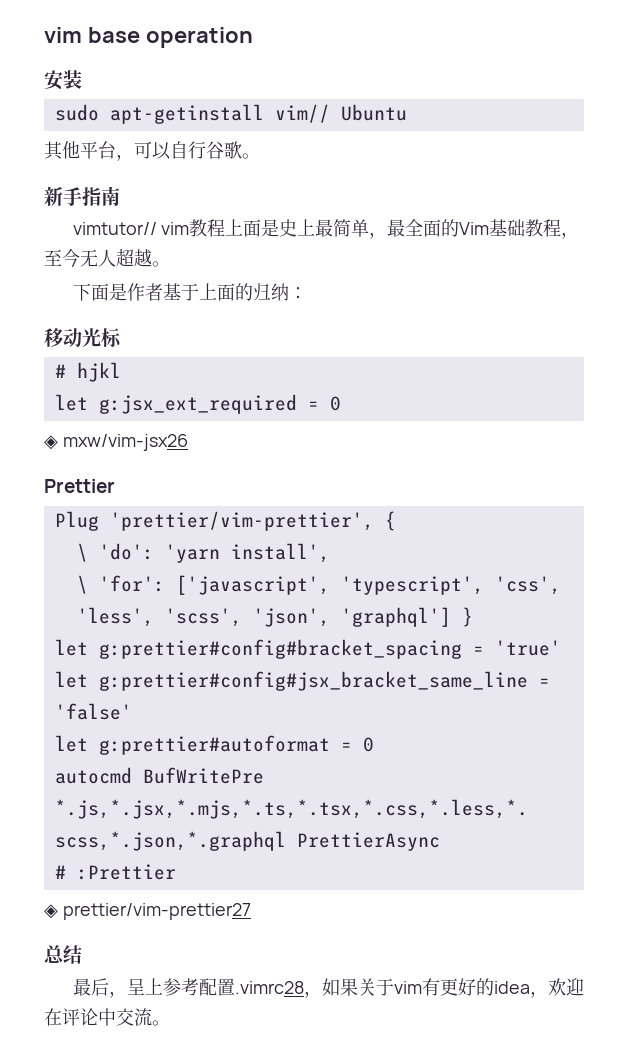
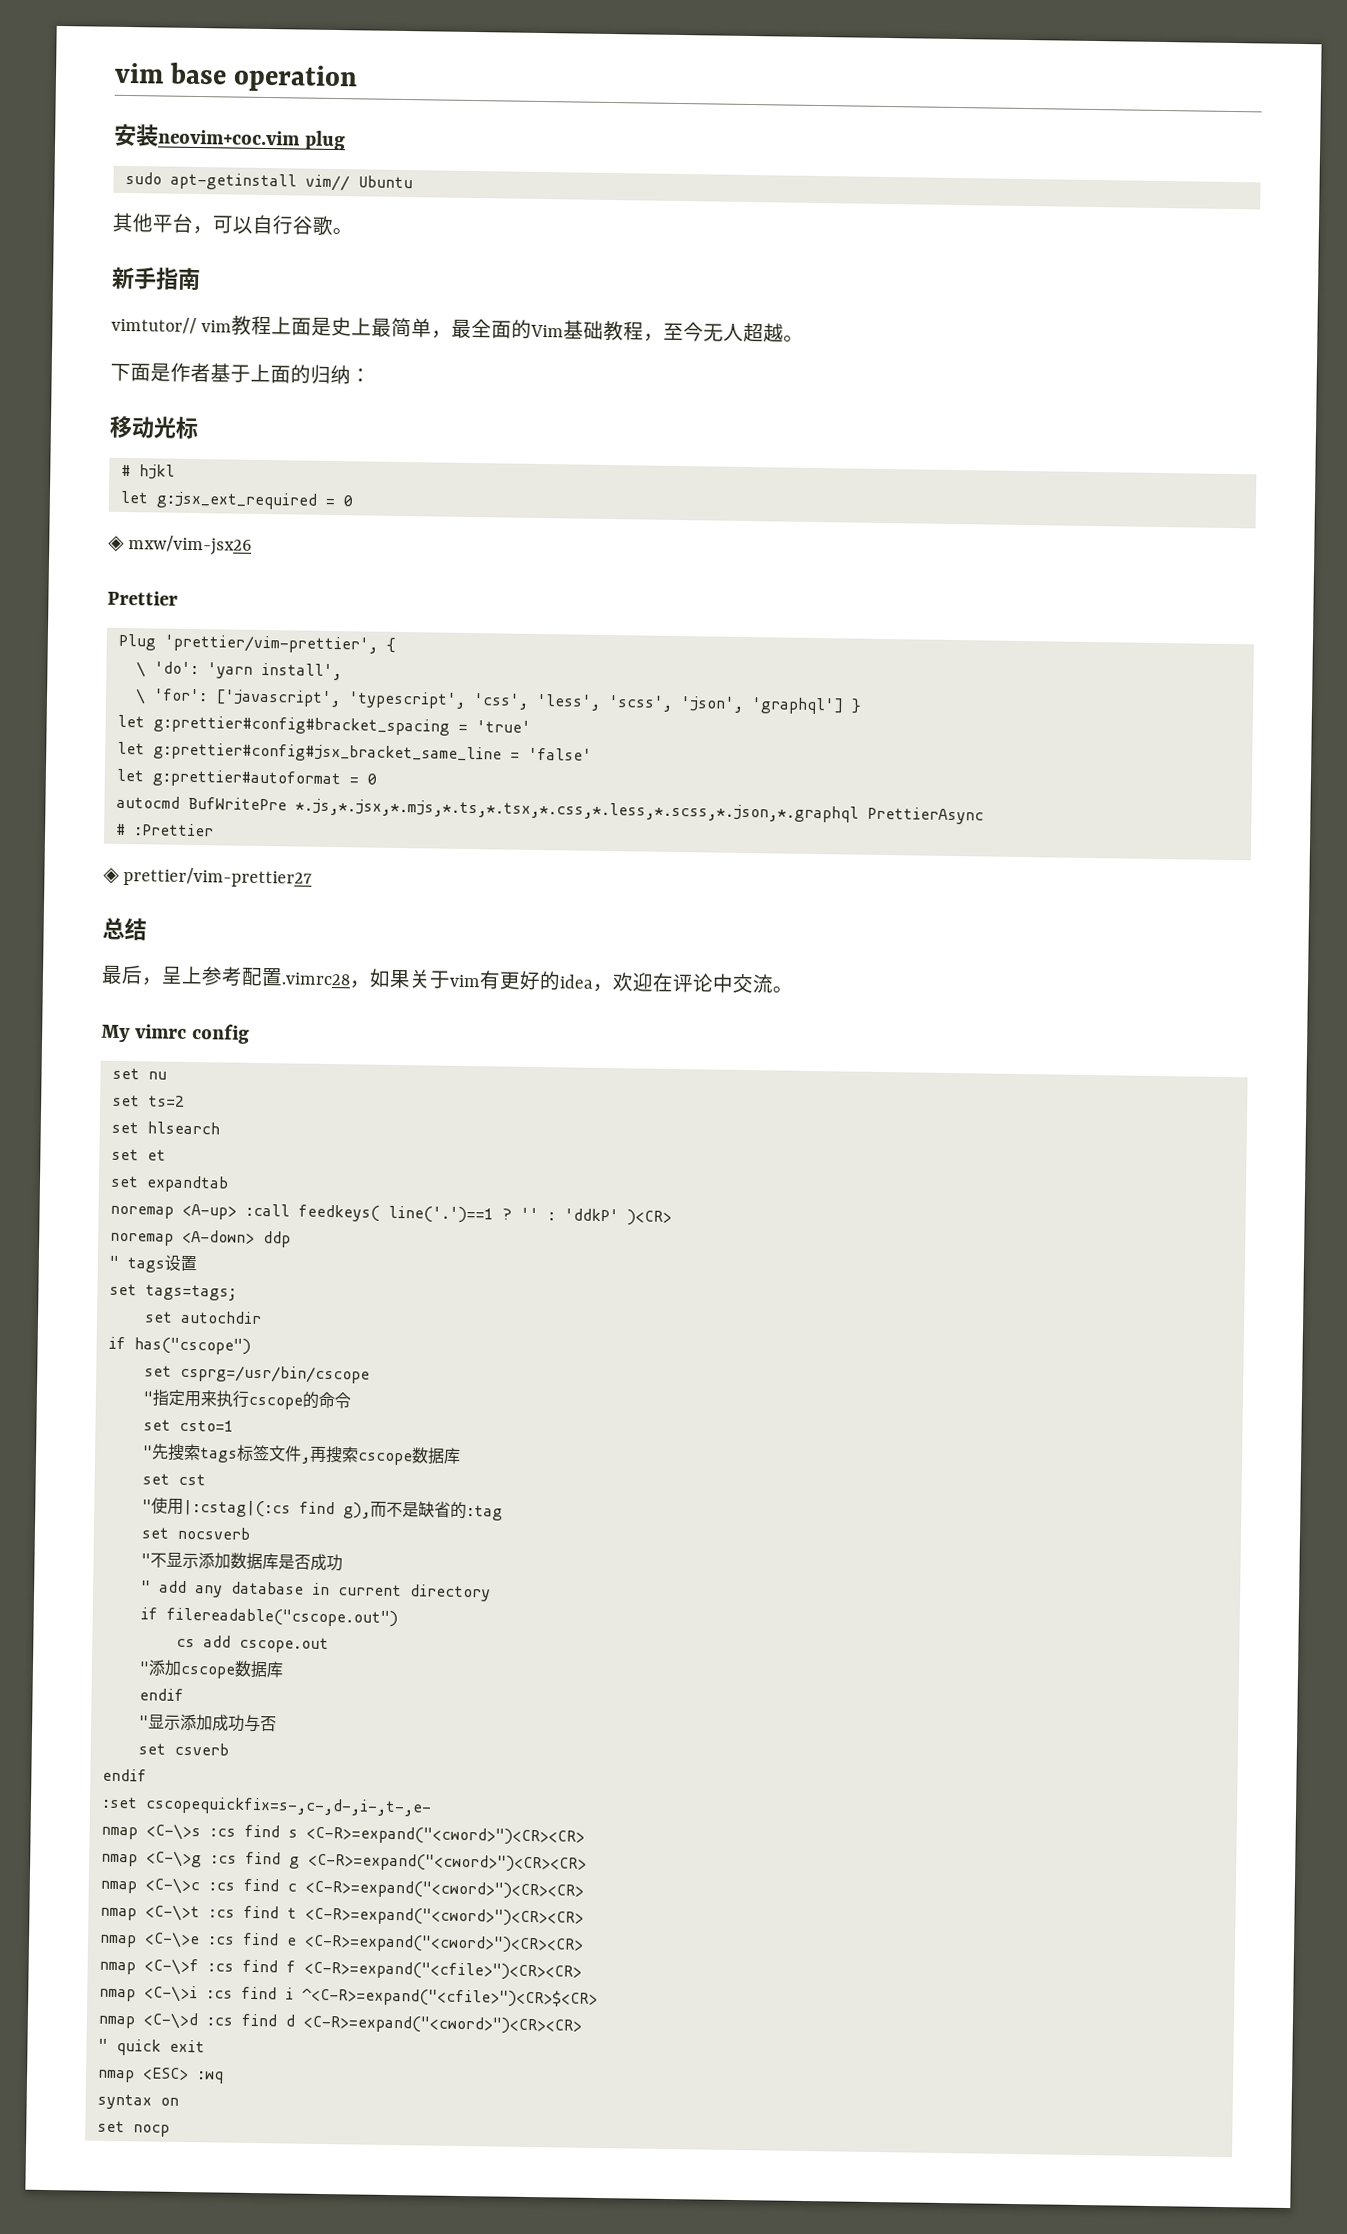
- 安装
+ 安装neovim+coc.vim plug
+ My vimrc config
+ set nu
+ set ts=2
+ set hlsearch
+ set et
+ set expandtab
+ noremap <A-up> :call feedkeys( line('.')==1 ? '' : 'ddkP' )<CR>
+ noremap <A-down> ddp
+ " tags设置
+ set tags=tags;
+ set autochdir
+ if has("cscope")
+ set csprg=/usr/bin/cscope
+ "指定用来执行cscope的命令
+ set csto=1
+ "先搜索tags标签文件,再搜索cscope数据库
+ set cst
+ "使用|:cstag|(:cs find g),而不是缺省的:tag
+ set nocsverb
+ "不显示添加数据库是否成功
+ " add any database in current directory
+ if filereadable("cscope.out")
+ cs add cscope.out
+ "添加cscope数据库
+ endif
+ "显示添加成功与否
+ set csverb
+ endif
+ :set cscopequickfix=s-,c-,d-,i-,t-,e-
+ nmap <C-\>s :cs find s <C-R>=expand("<cword>")<CR><CR>
+ nmap <C-\>g :cs find g <C-R>=expand("<cword>")<CR><CR>
+ nmap <C-\>c :cs find c <C-R>=expand("<cword>")<CR><CR>
+ nmap <C-\>t :cs find t <C-R>=expand("<cword>")<CR><CR>
+ nmap <C-\>e :cs find e <C-R>=expand("<cword>")<CR><CR>
+ nmap <C-\>f :cs find f <C-R>=expand("<cfile>")<CR><CR>
+ nmap <C-\>i :cs find i ^<C-R>=expand("<cfile>")<CR>$<CR>
+ nmap <C-\>d :cs find d <C-R>=expand("<cword>")<CR><CR>
+ " quick exit
+ nmap <ESC> :wq
+ syntax on
+ set nocp

